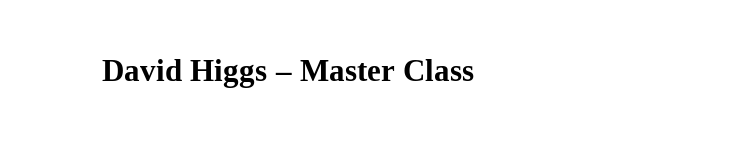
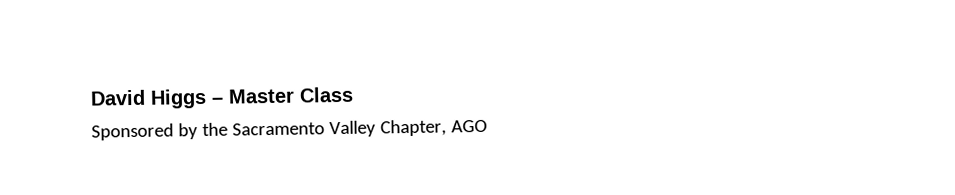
+ Sponsored by the Sacramento Valley Chapter, AGO

